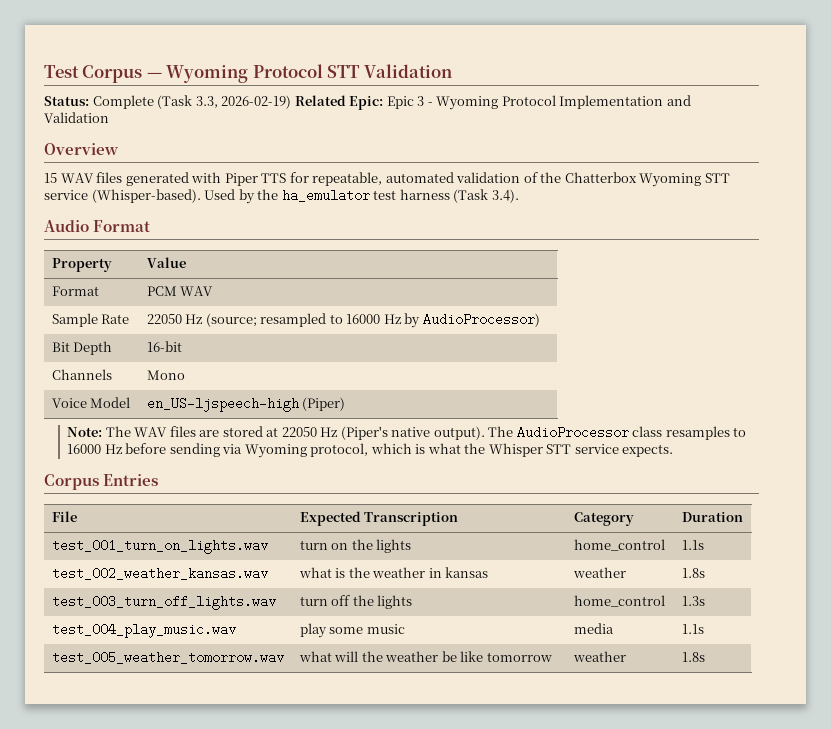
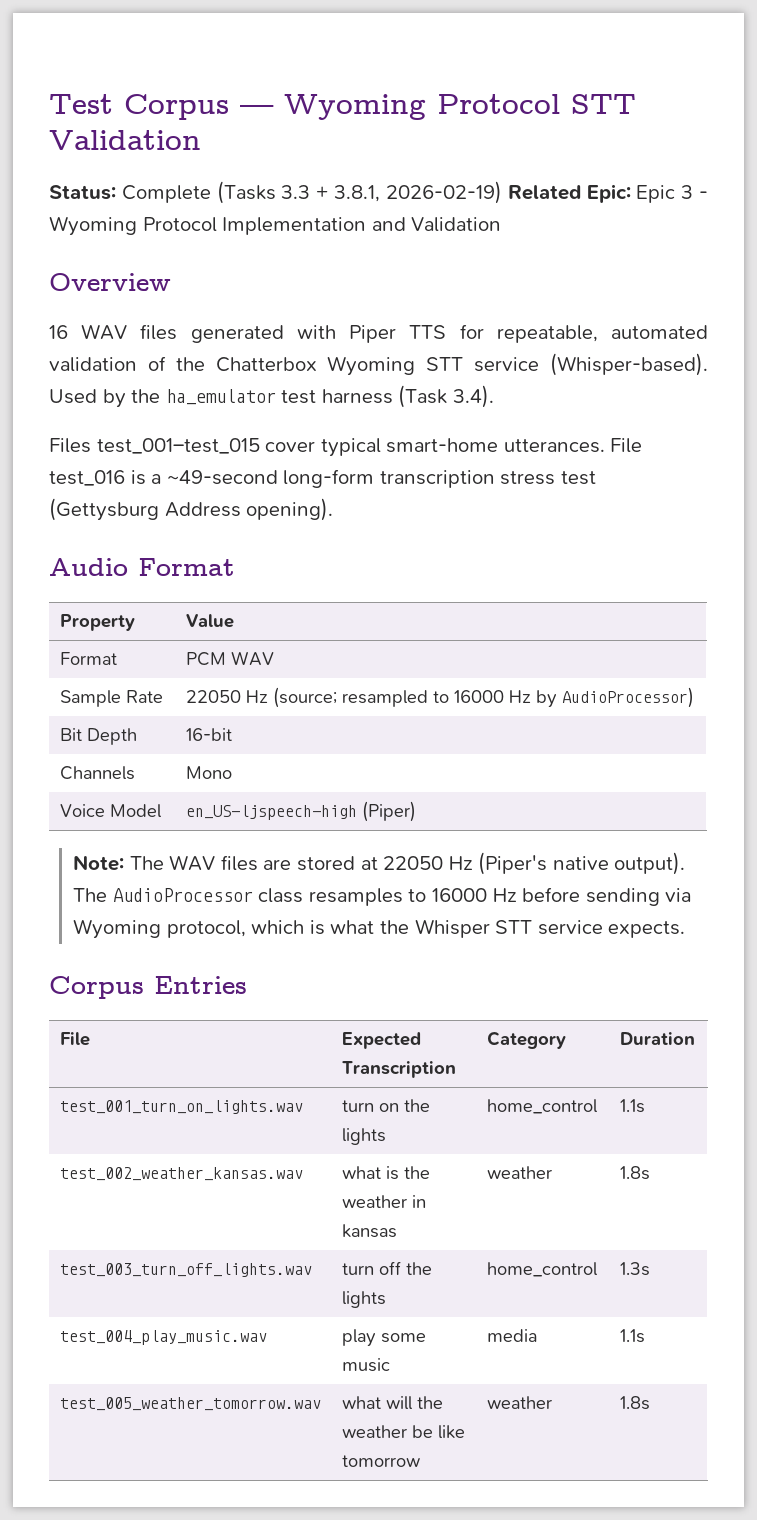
- Status: Complete (Task 3.3, 2026-02-19) Related Epic: Epic 3 - Wyoming Protocol Implementation and Validation
+ Status: Complete (Tasks 3.3 + 3.8.1, 2026-02-19) Related Epic: Epic 3 - Wyoming Protocol Implementation and Validation
- 15 WAV files generated with Piper TTS for repeatable, automated validation of the Chatterbox Wyoming STT service (Whisper-based).
+ 16 WAV files generated with Piper TTS for repeatable, automated validation of the Chatterbox Wyoming STT service (Whisper-based).
+ Files test_001–test_015 cover typical smart-home utterances. File test_016 is a ~49-second long-form transcription stress test (Gettysburg Address opening).

